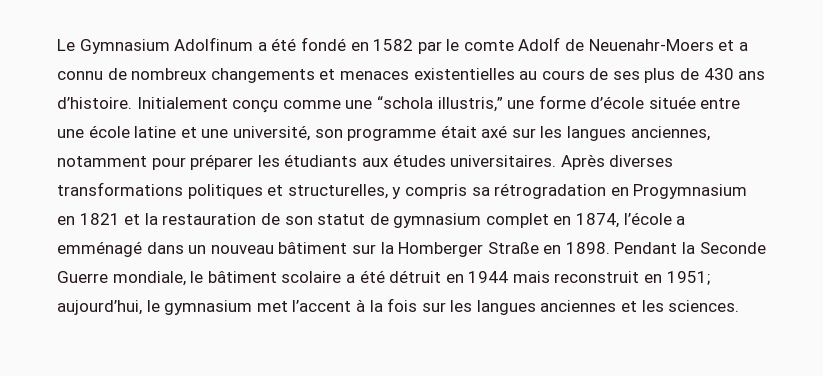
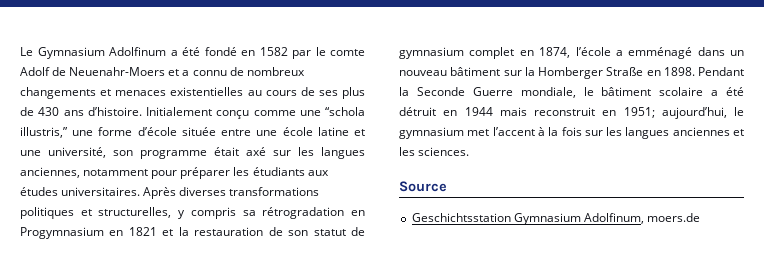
+ Source
+ Geschichtsstation Gymnasium Adolfinum, moers.de

